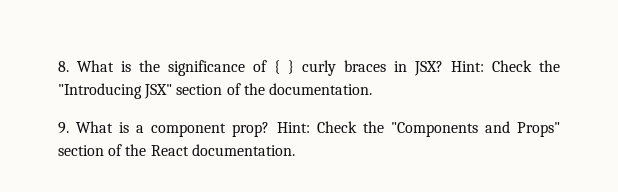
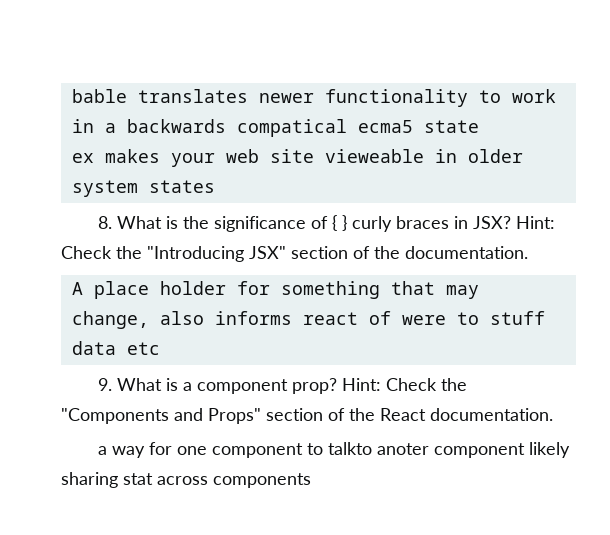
+ bable translates newer functionality to work in a backwards compatical ecma5 state
+ ex makes your web site vieweable in older system states
+ A place holder for something that may change, also informs react of were to stuff data etc
+ a way for one component to talkto anoter component likely sharing stat across components

